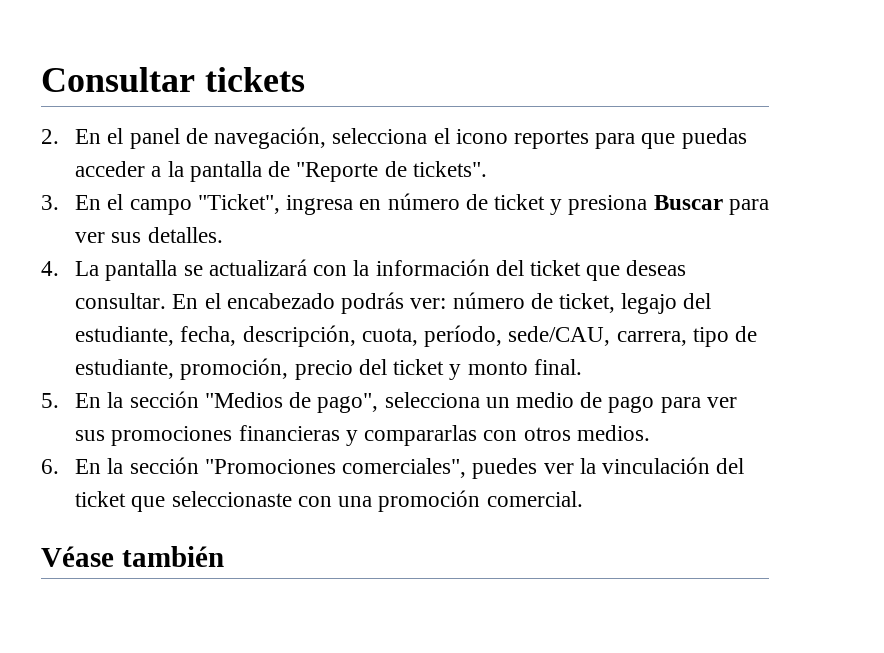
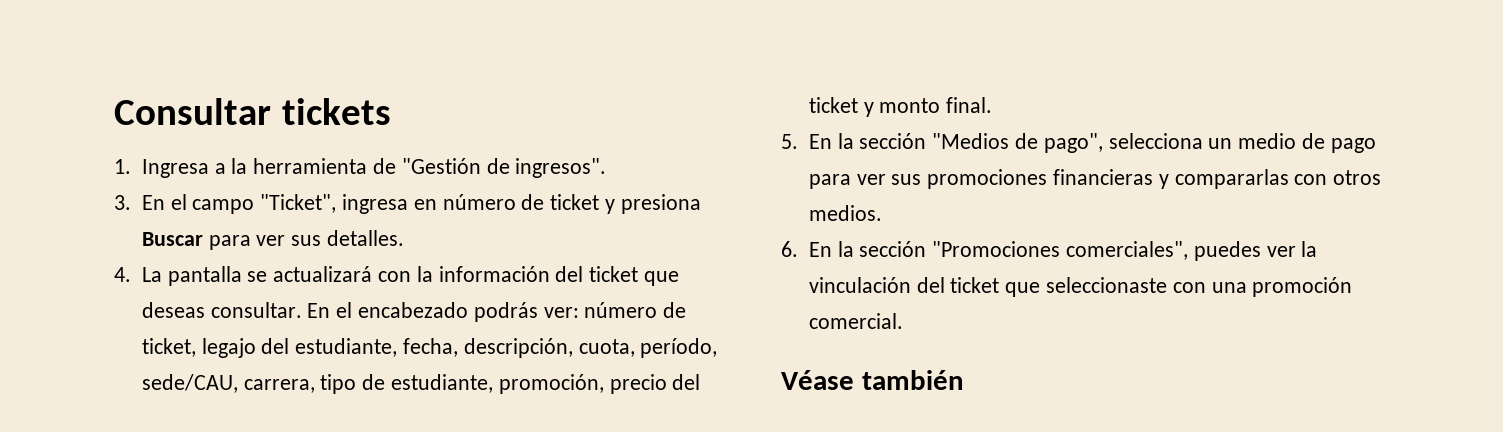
- 2. En el panel de navegación, selecciona el icono reportes para que puedas acceder a la pantalla de "Reporte de tickets".
+ 1. Ingresa a la herramienta de "Gestión de ingresos".

